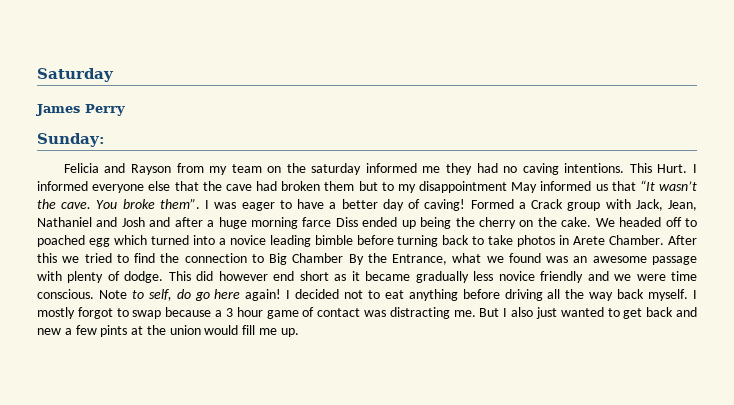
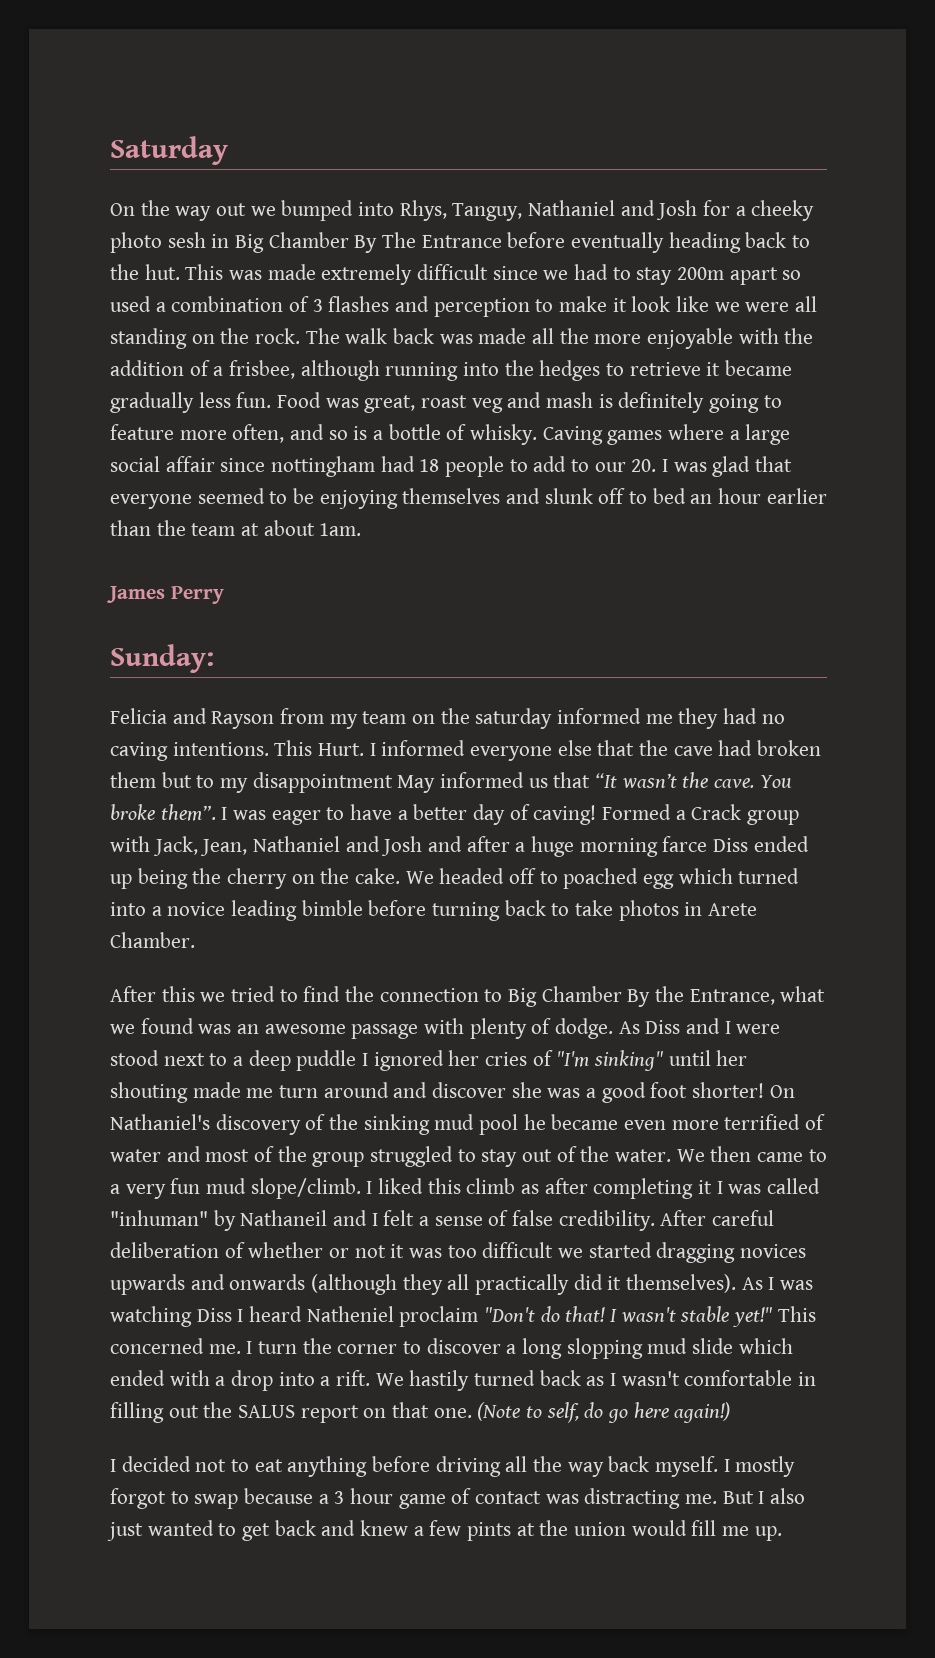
+ On the way out we bumped into Rhys, Tanguy, Nathaniel and Josh for a cheeky photo sesh in Big Chamber By The Entrance before eventually heading back to the hut. This was made extremely difficult since we had to stay 200m apart so used a combination of 3 flashes and perception to make it look like we were all standing on the rock. The walk back was made all the more enjoyable with the addition of a frisbee, although running into the hedges to retrieve it became gradually less fun. Food was great, roast veg and mash is definitely going to feature more often, and so is a bottle of whisky. Caving games where a large social affair since nottingham had 18 people to add to our 20. I was glad that everyone seemed to be enjoying themselves and slunk off to bed an hour earlier than the team at about 1am.
- We headed off to poached egg which turned into a novice leading bimble before turning back to take photos in Arete Chamber. After this we tried to find the connection to Big Chamber By the Entrance, what we found was an awesome passage with plenty of dodge.
+ We headed off to poached egg which turned into a novice leading bimble before turning back to take photos in Arete Chamber.
+ After this we tried to find the connection to Big Chamber By the Entrance, what we found was an awesome passage with plenty of dodge.
- This did however end short as it became gradually less novice friendly and we were time conscious. Note to self, do go here again! I decided not to eat anything before driving all the way back myself.
+ As Diss and I were stood next to a deep puddle I ignored her cries of "I'm sinking" until her shouting made me turn around and discover she was a good foot shorter! On Nathaniel's discovery of the sinking mud pool he became even more terrified of water and most of the group struggled to stay out of the water. We then came to a very fun mud slope/climb. I liked this climb as after completing it I was called "inhuman" by Nathaneil and I felt a sense of false credibility. After careful deliberation of whether or not it was too difficult we started dragging novices upwards and onwards (although they all practically did it themselves). As I was watching Diss I heard Natheniel proclaim "Don't do that! I wasn't stable yet!" This concerned me. I turn the corner to discover a long slopping mud slide which ended with a drop into a rift. We hastily turned back as I wasn't comfortable in filling out the SALUS report on that one. (Note to self, do go here again!)
+ I decided not to eat anything before driving all the way back myself.
- But I also just wanted to get back and new a few pints at the union would fill me up.
+ But I also just wanted to get back and knew a few pints at the union would fill me up.

